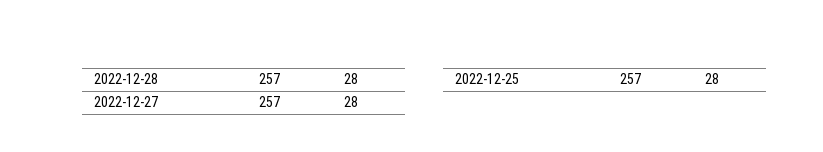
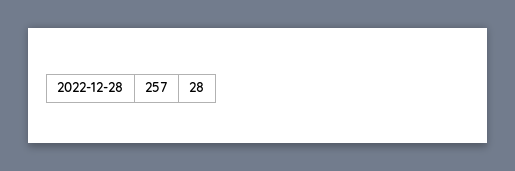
- 2022-12-27 | 257 | 28
- 2022-12-25 | 257 | 28

